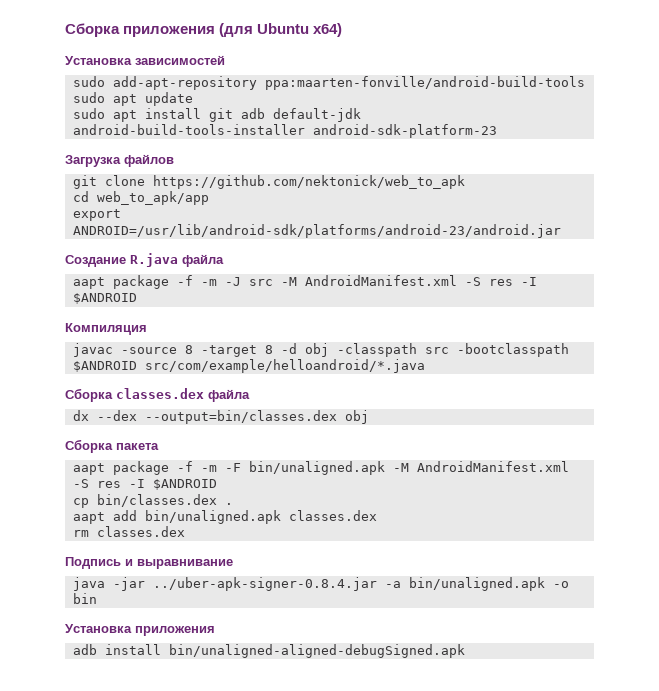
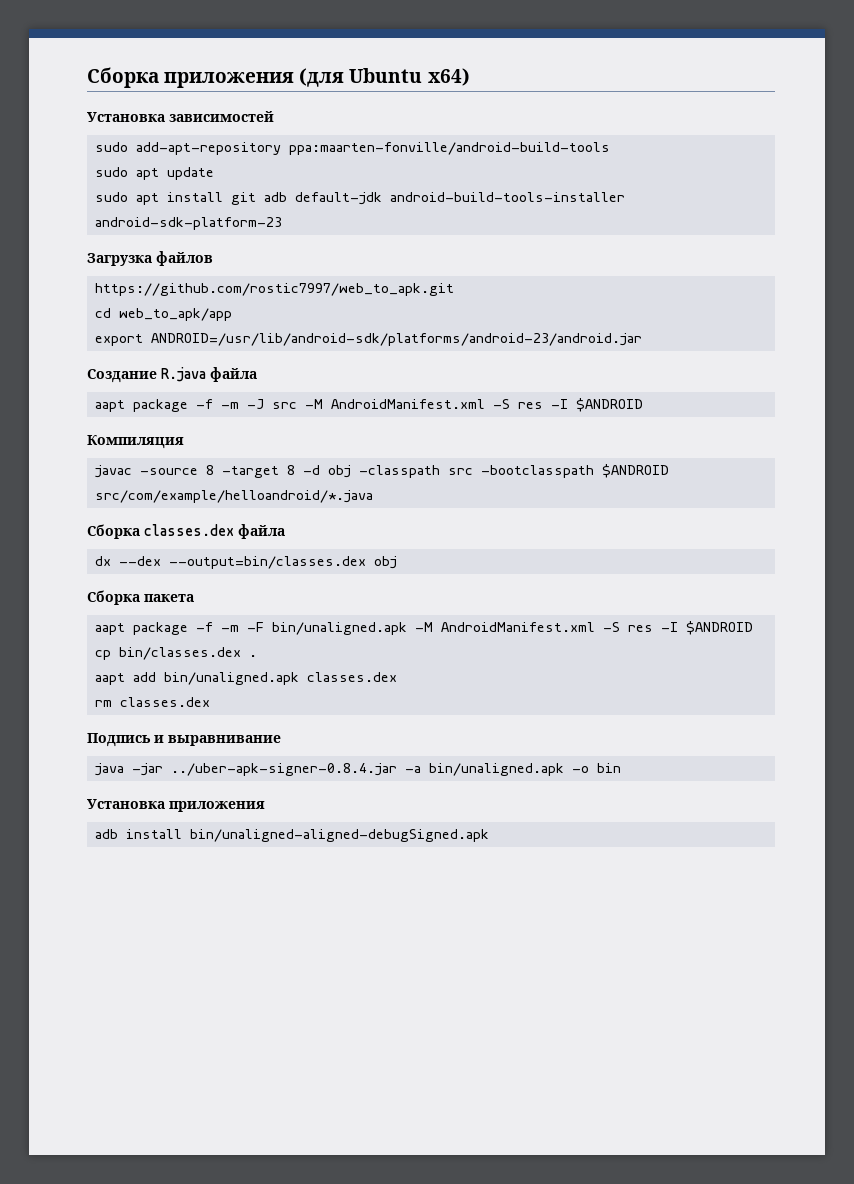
- git clone https://github.com/nektonick/web_to_apk
+ https://github.com/rostic7997/web_to_apk.git

